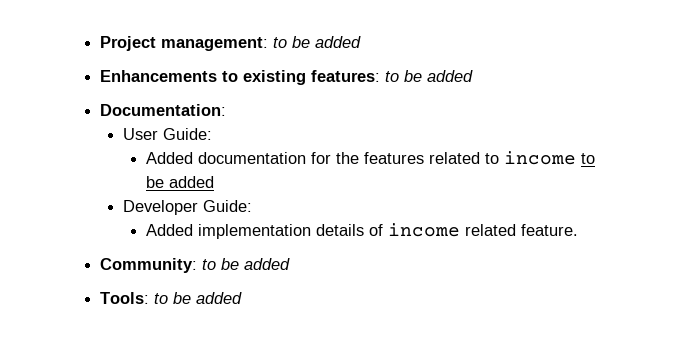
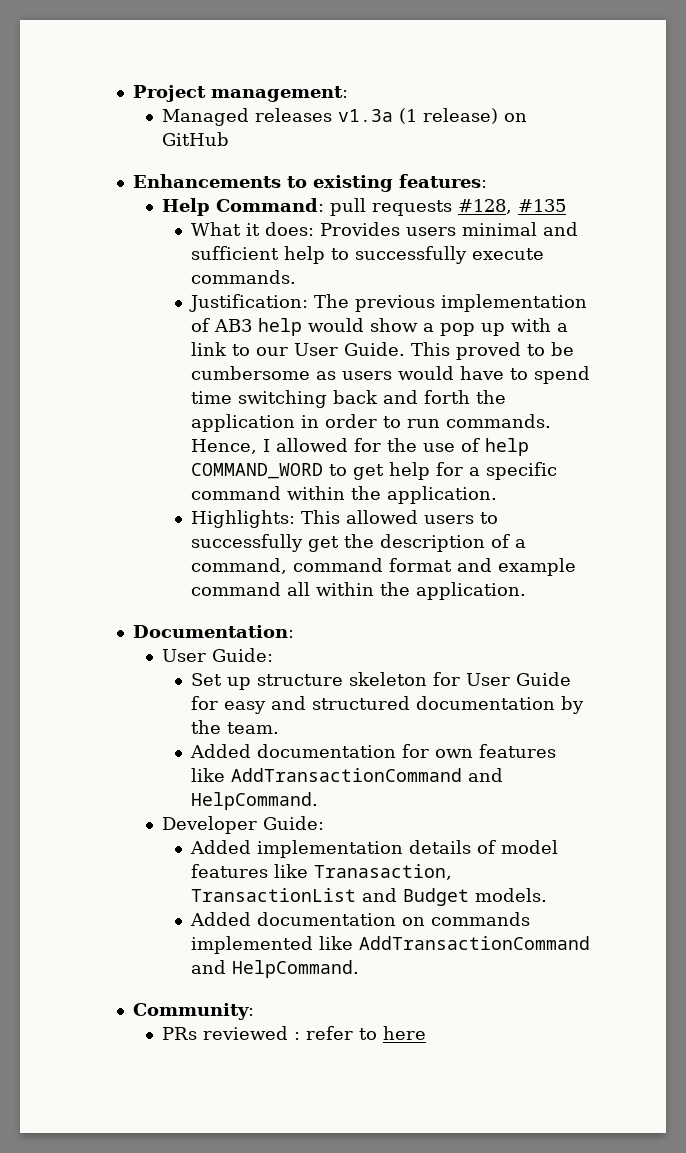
- Project management: to be added
- Enhancements to existing features: to be added
+ Project management:
+ Managed releases v1.3a (1 release) on GitHub
+ Enhancements to existing features:
+ Help Command: pull requests #128, #135
+ What it does: Provides users minimal and sufficient help to successfully execute commands.
+ Justification: The previous implementation of AB3 help would show a pop up with a link to our User Guide. This proved to be cumbersome as users would have to spend time switching back and forth the application in order to run commands. Hence, I allowed for the use of help COMMAND_WORD to get help for a specific command within the application.
+ Highlights: This allowed users to successfully get the description of a command, command format and example command all within the application.
  Documentation:
  User Guide:
- Added documentation for the features related to income to be added
+ Set up structure skeleton for User Guide for easy and structured documentation by the team.
+ Added documentation for own features like AddTransactionCommand and HelpCommand.
- Added implementation details of income related feature.
- Community: to be added
- Tools: to be added
+ Added implementation details of model features like Tranasaction, TransactionList and Budget models.
+ Added documentation on commands implemented like AddTransactionCommand and HelpCommand.
+ Community:
+ PRs reviewed : refer to here

